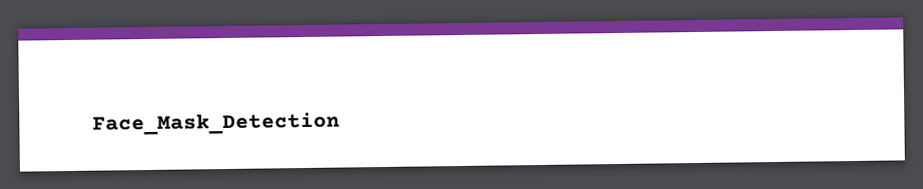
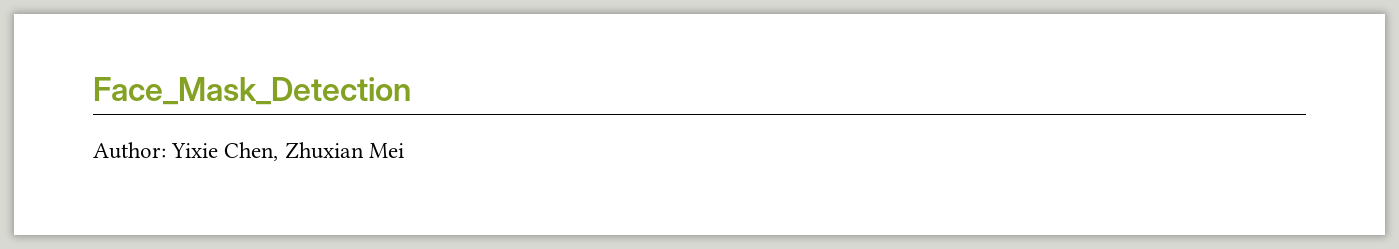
+ Author: Yixie Chen, Zhuxian Mei

